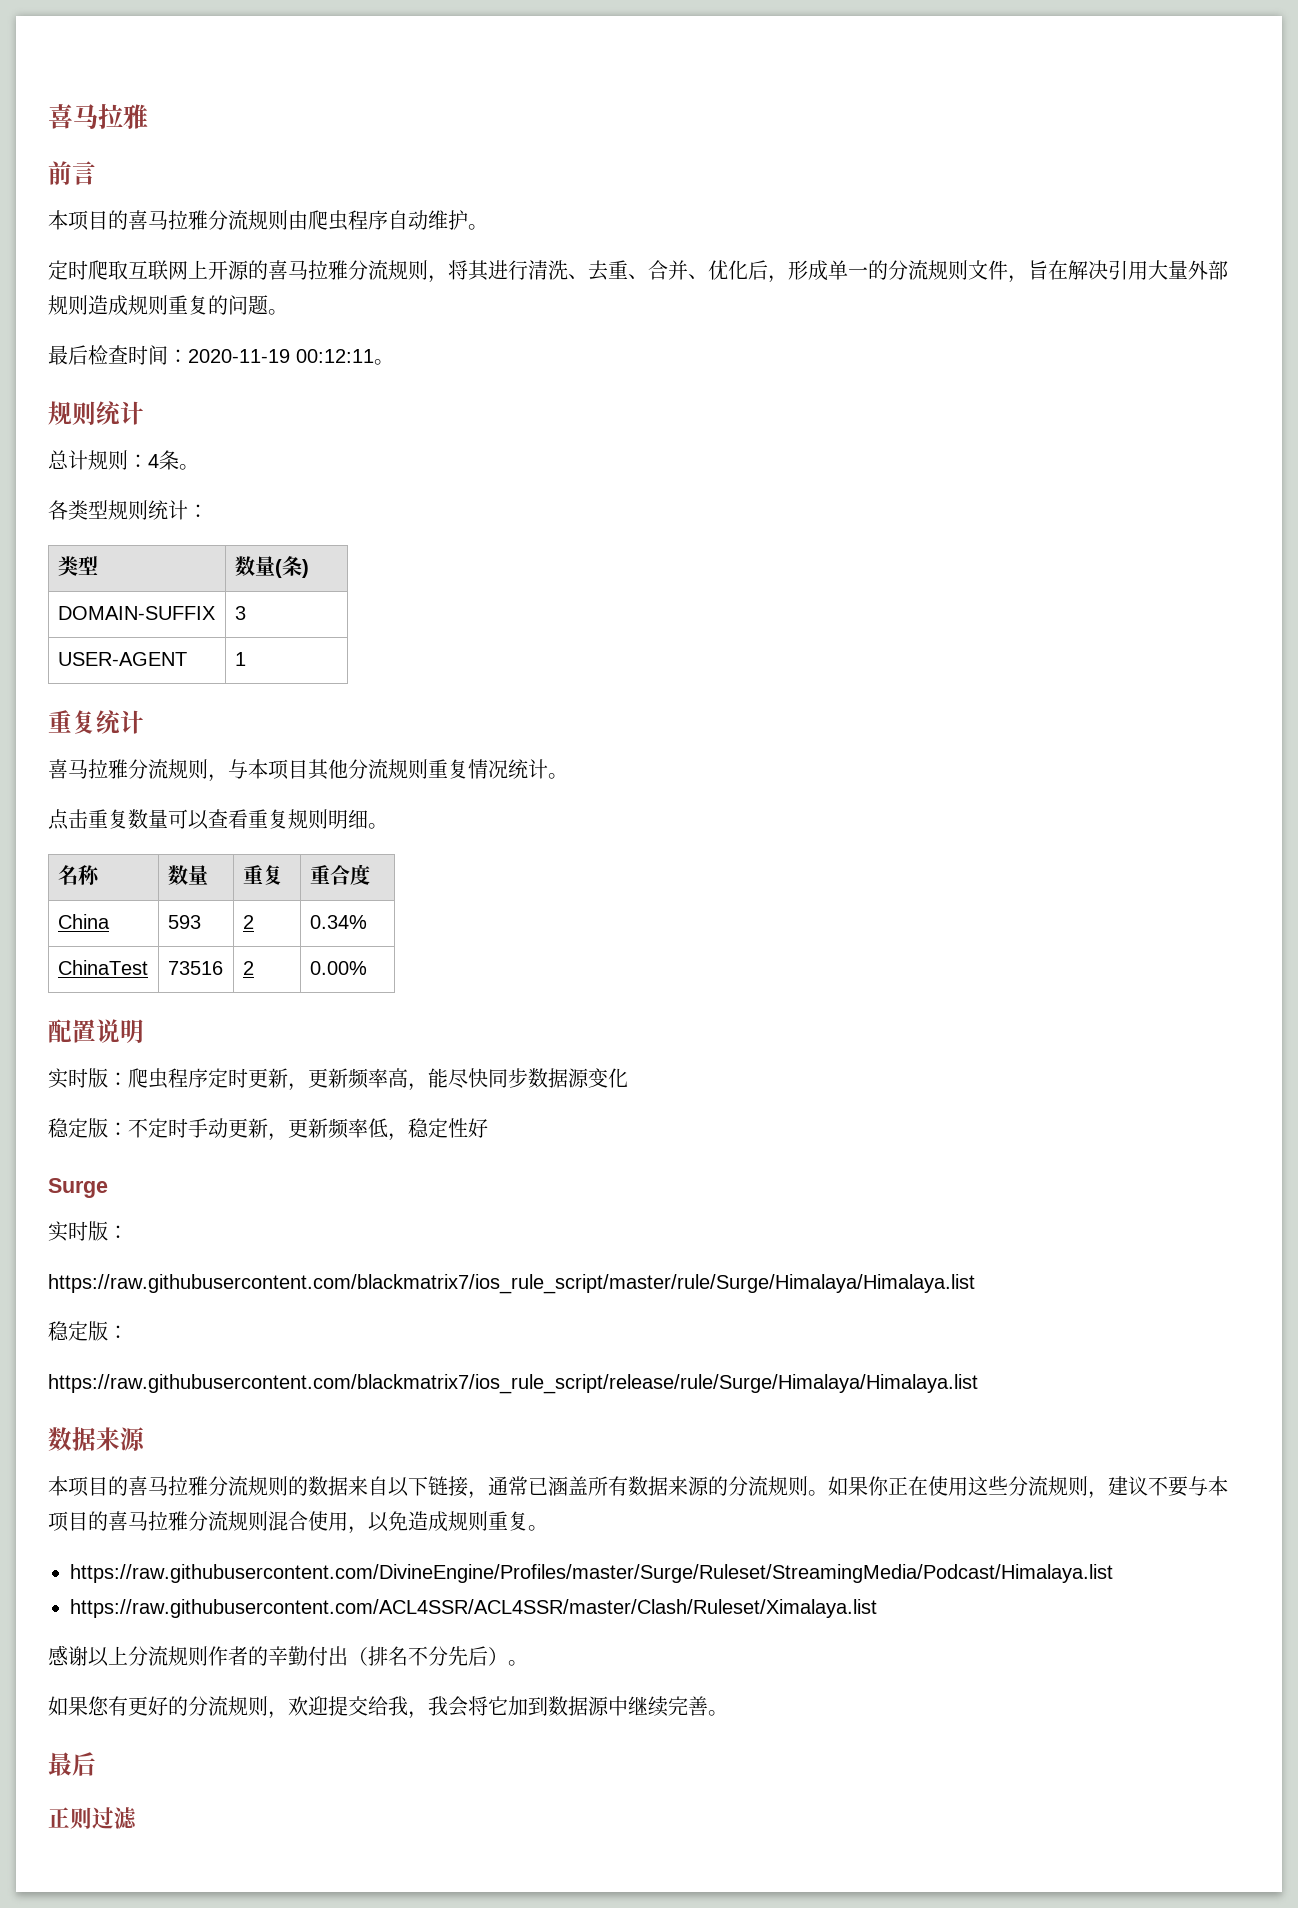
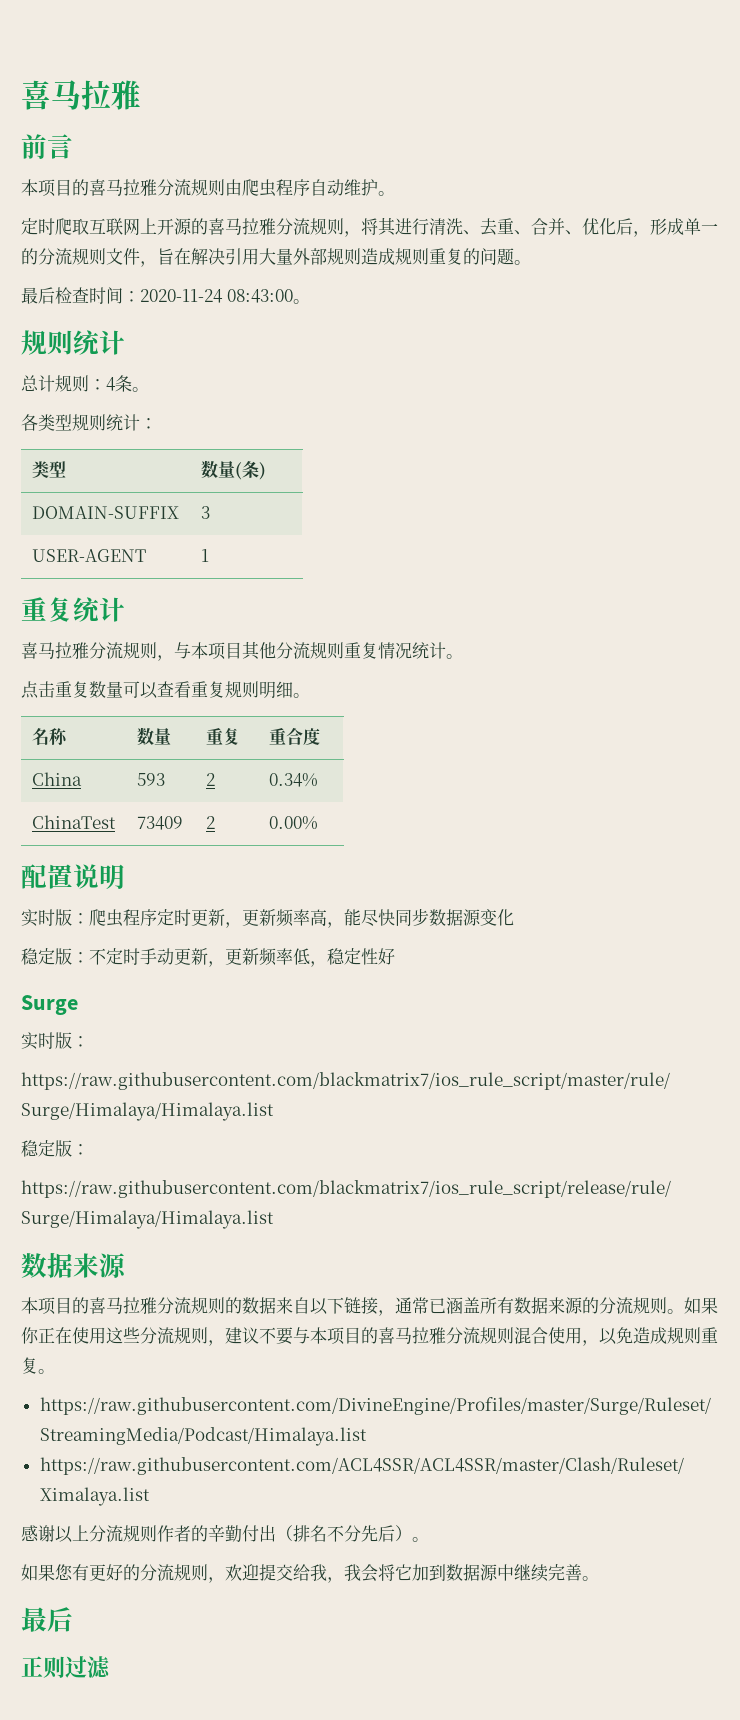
- 最后检查时间：2020-11-19 00:12:11。
+ 最后检查时间：2020-11-24 08:43:00。
- ChinaTest | 73516 | 2 | 0.00%
+ ChinaTest | 73409 | 2 | 0.00%

